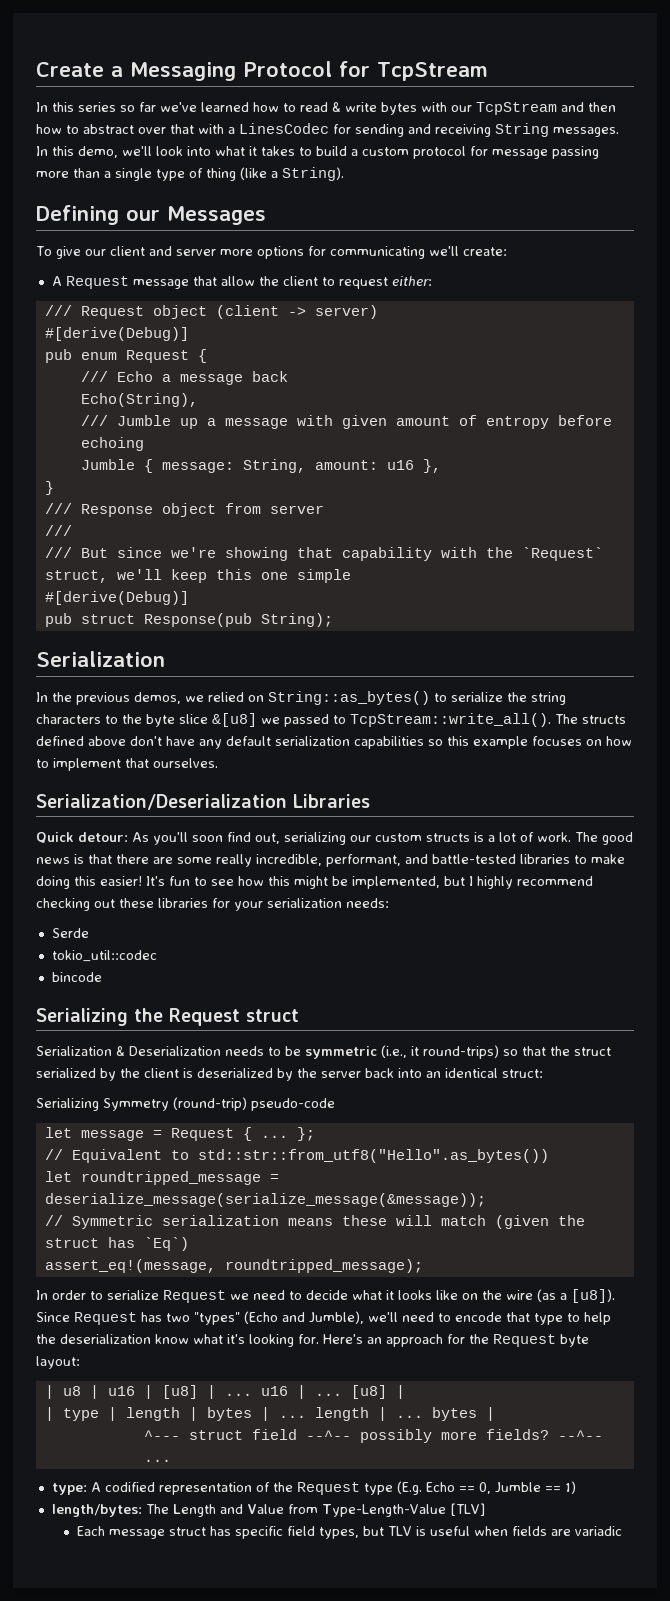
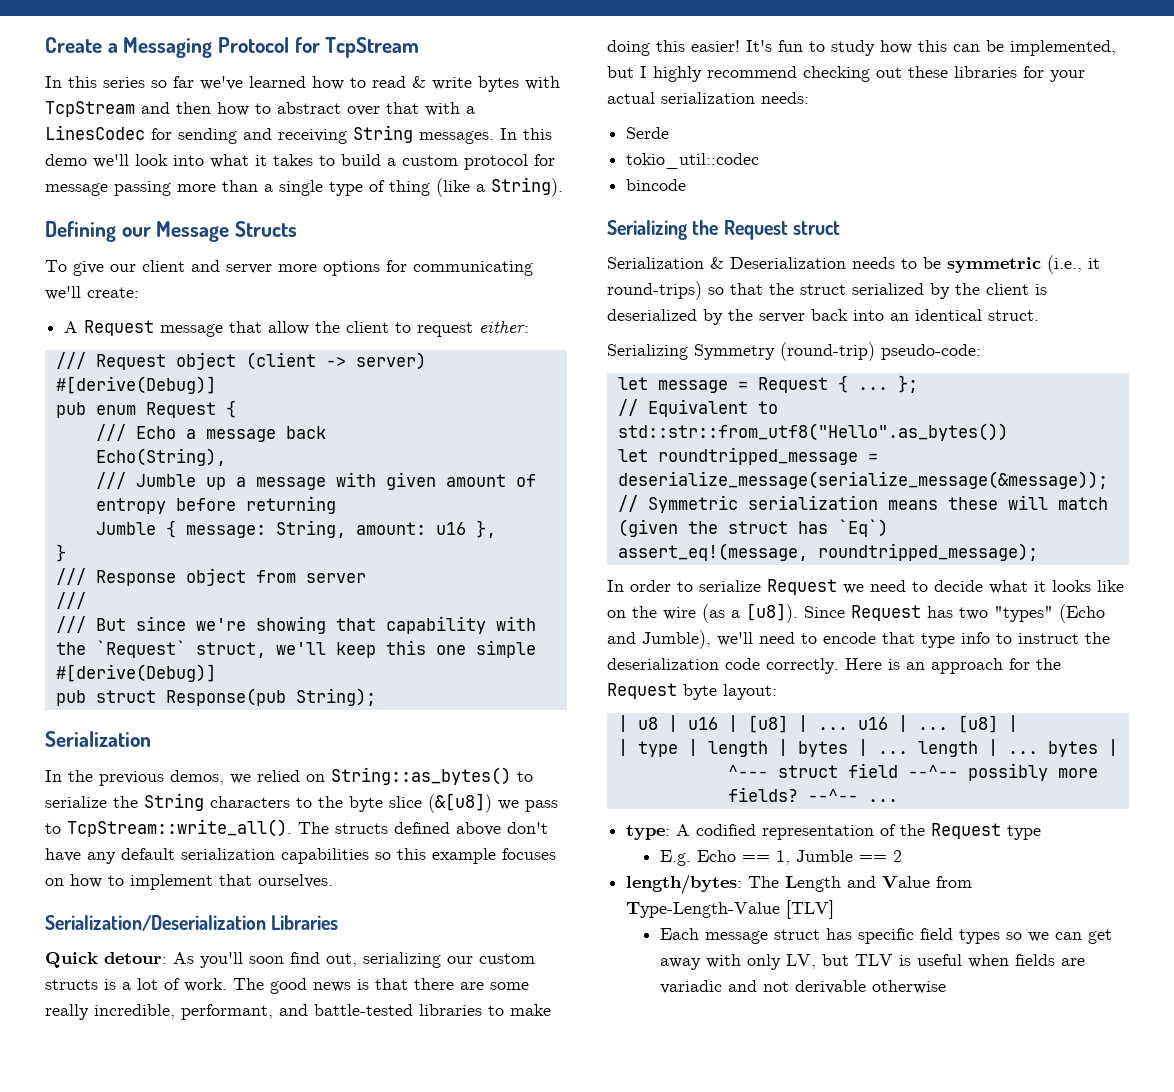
- In this series so far we've learned how to read & write bytes with our TcpStream and then how to abstract over that with a LinesCodec for sending and receiving String messages.
+ In this series so far we've learned how to read & write bytes with TcpStream and then how to abstract over that with a LinesCodec for sending and receiving String messages.
- In this demo, we'll look into what it takes to build a custom protocol for message passing more than a single type of thing (like a String).
+ In this demo we'll look into what it takes to build a custom protocol for message passing more than a single type of thing (like a String).
- Defining our Messages
+ Defining our Message Structs
- /// Jumble up a message with given amount of entropy before echoing
+ /// Jumble up a message with given amount of entropy before returning
- In the previous demos, we relied on String::as_bytes() to serialize the string characters to the byte slice &[u8] we passed to TcpStream::write_all().
+ In the previous demos, we relied on String::as_bytes() to serialize the String characters to the byte slice (&[u8]) we pass to TcpStream::write_all().
- It's fun to see how this might be implemented, but I highly recommend checking out these libraries for your serialization needs:
+ It's fun to study how this can be implemented, but I highly recommend checking out these libraries for your actual serialization needs:
- Serialization & Deserialization needs to be symmetric (i.e., it round-trips) so that the struct serialized by the client is deserialized by the server back into an identical struct:
+ Serialization & Deserialization needs to be symmetric (i.e., it round-trips) so that the struct serialized by the client is deserialized by the server back into an identical struct.
- Serializing Symmetry (round-trip) pseudo-code
+ Serializing Symmetry (round-trip) pseudo-code:
- Since Request has two "types" (Echo and Jumble), we'll need to encode that type to help the deserialization know what it's looking for. Here's an approach for the Request byte layout:
+ Since Request has two "types" (Echo and Jumble), we'll need to encode that type info to instruct the deserialization code correctly. Here is an approach for the Request byte layout:
- type: A codified representation of the Request type (E.g. Echo == 0, Jumble == 1)
+ type: A codified representation of the Request type
+ E.g. Echo == 1, Jumble == 2
- Each message struct has specific field types, but TLV is useful when fields are variadic
+ Each message struct has specific field types so we can get away with only LV, but TLV is useful when fields are variadic and not derivable otherwise

